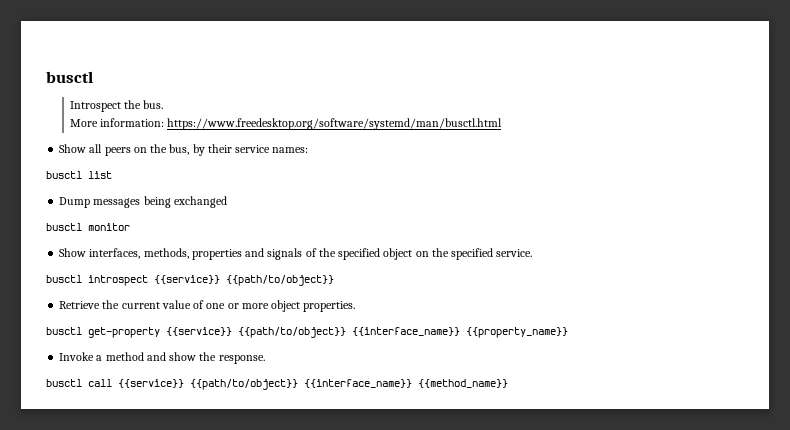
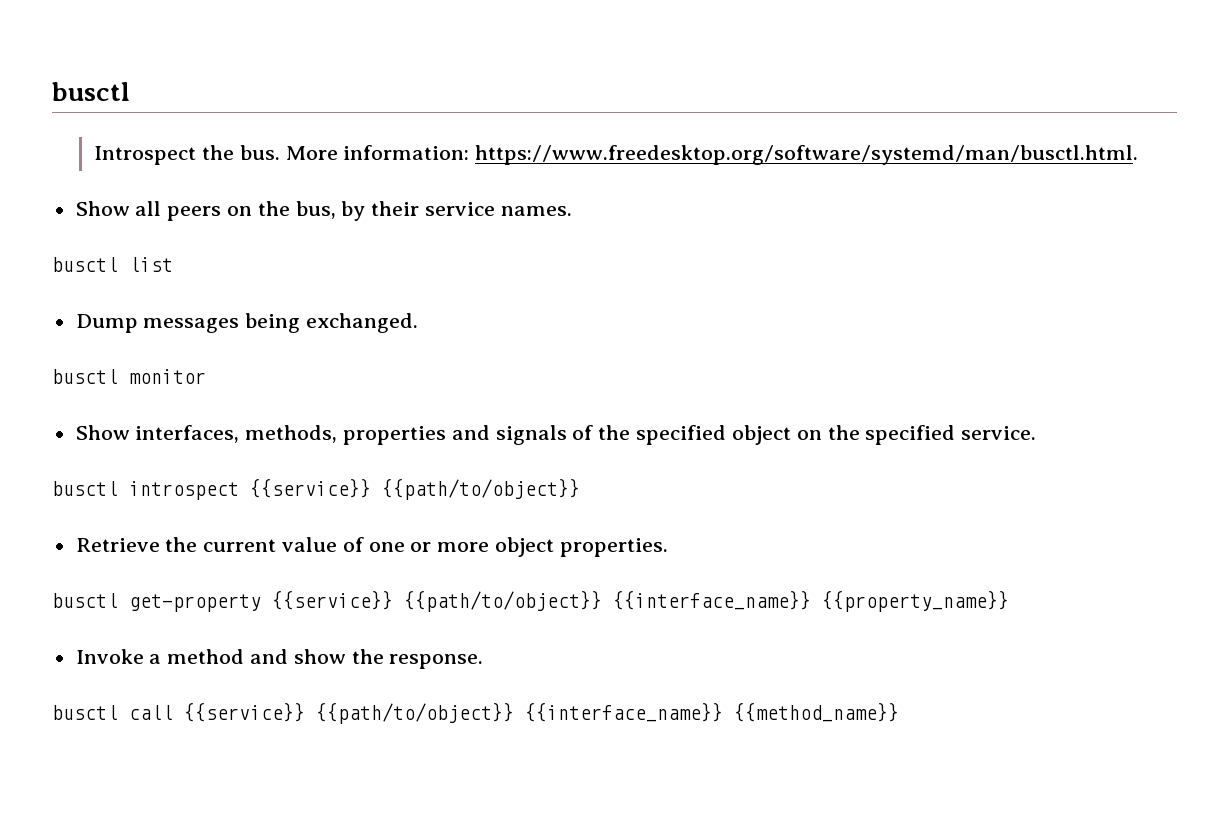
- Introspect the bus.
- More information: https://www.freedesktop.org/software/systemd/man/busctl.html
+ Introspect the bus. More information: https://www.freedesktop.org/software/systemd/man/busctl.html.
- Show all peers on the bus, by their service names:
+ Show all peers on the bus, by their service names.
- Dump messages being exchanged
+ Dump messages being exchanged.

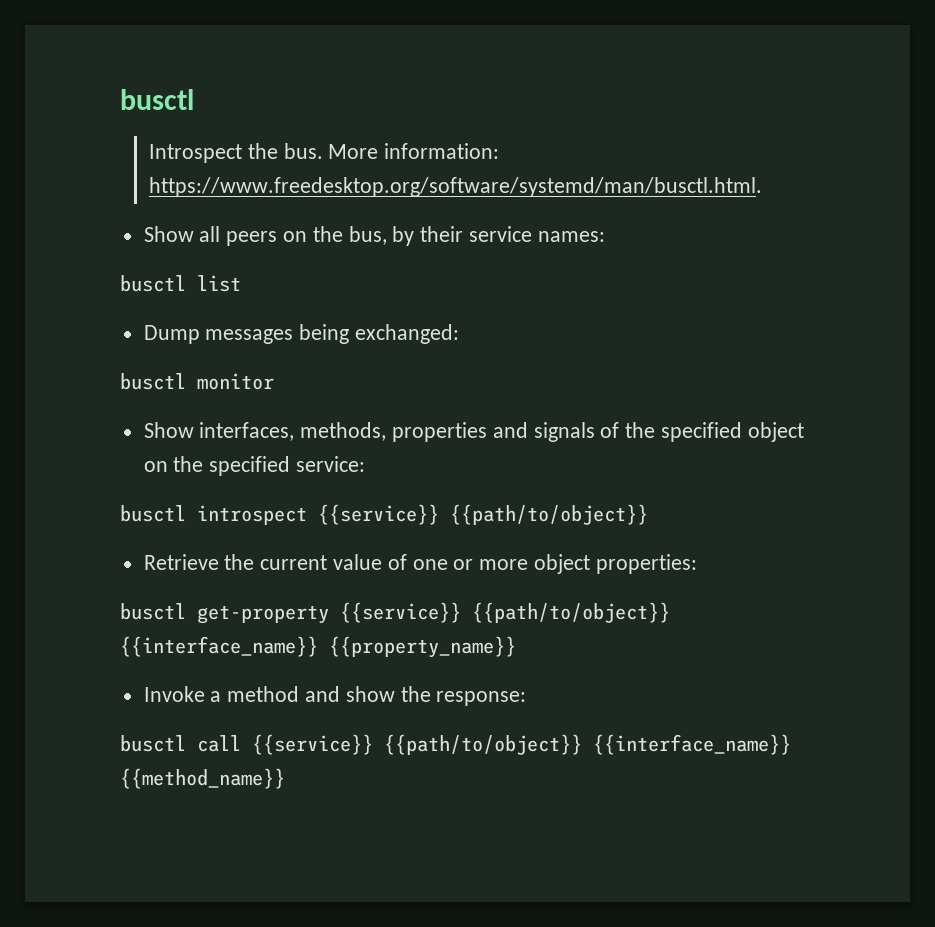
- Show all peers on the bus, by their service names.
+ Show all peers on the bus, by their service names:
- Dump messages being exchanged.
+ Dump messages being exchanged:
- Show interfaces, methods, properties and signals of the specified object on the specified service.
+ Show interfaces, methods, properties and signals of the specified object on the specified service:
- Retrieve the current value of one or more object properties.
+ Retrieve the current value of one or more object properties:
- Invoke a method and show the response.
+ Invoke a method and show the response:

